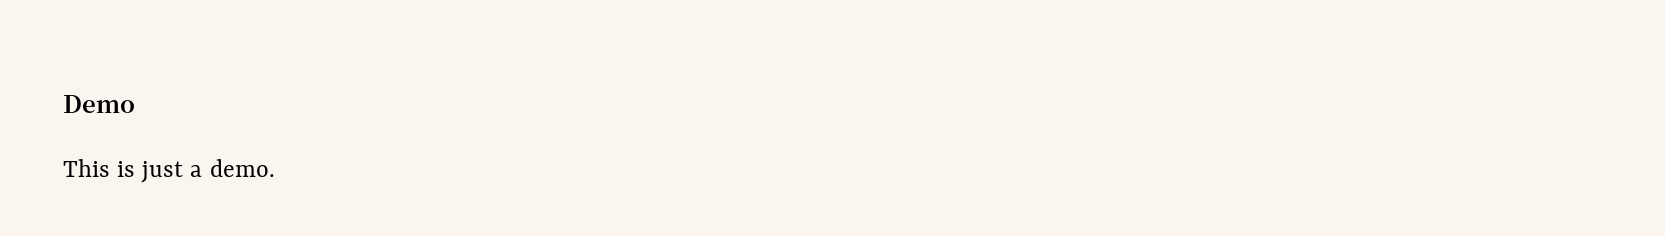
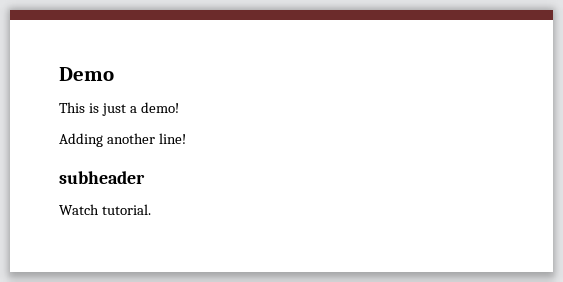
- This is just a demo.
+ This is just a demo!
+ Adding another line!
+ subheader
+ Watch tutorial.

